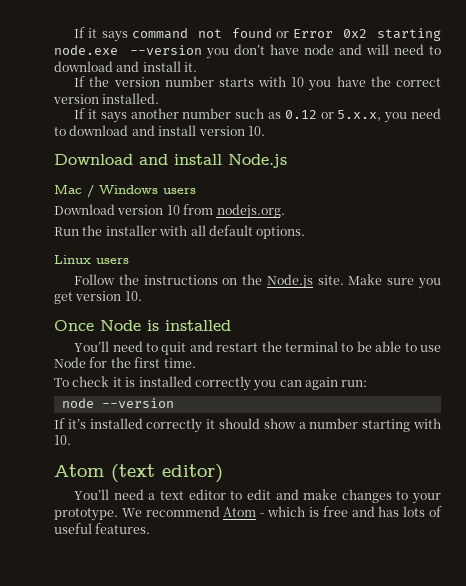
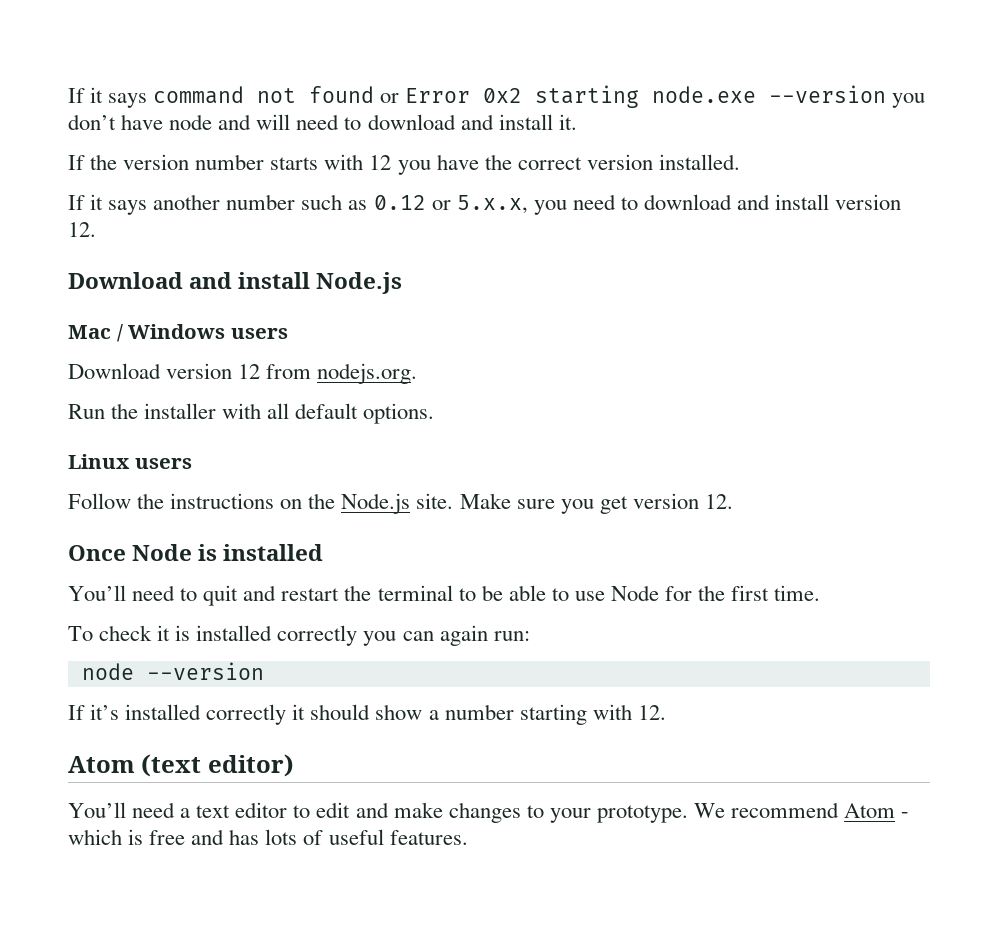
- If the version number starts with 10 you have the correct version installed.
+ If the version number starts with 12 you have the correct version installed.
- If it says another number such as 0.12 or 5.x.x, you need to download and install version 10.
+ If it says another number such as 0.12 or 5.x.x, you need to download and install version 12.
- Download version 10 from nodejs.org.
+ Download version 12 from nodejs.org.
- Make sure you get version 10.
+ Make sure you get version 12.
- If it’s installed correctly it should show a number starting with 10.
+ If it’s installed correctly it should show a number starting with 12.

